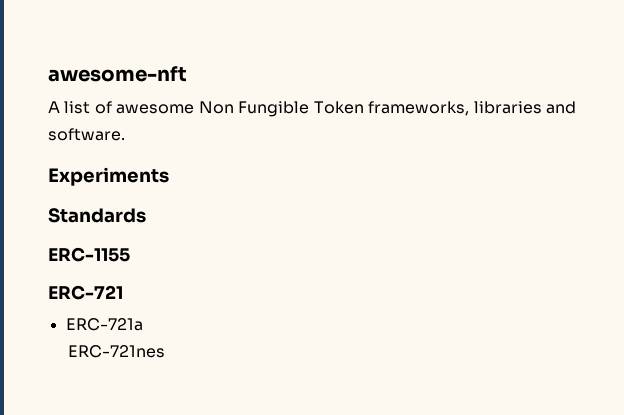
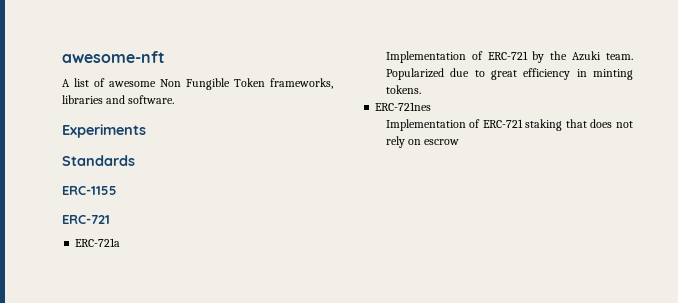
+ Implementation of ERC-721 by the Azuki team. Popularized due to great efficiency in minting tokens.
  ERC-721nes
+ Implementation of ERC-721 staking that does not rely on escrow

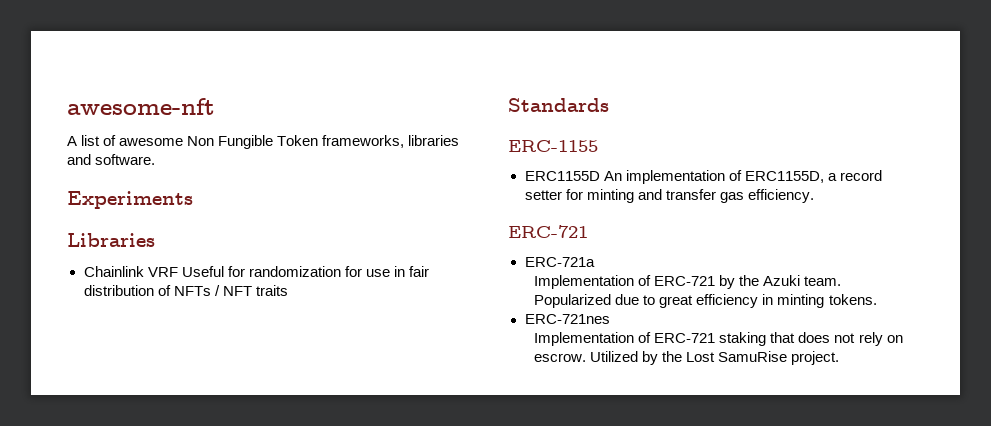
+ Libraries
+ Chainlink VRF Useful for randomization for use in fair distribution of NFTs / NFT traits
  Standards
  ERC-1155
+ ERC1155D An implementation of ERC1155D, a record setter for minting and transfer gas efficiency.
- Implementation of ERC-721 staking that does not rely on escrow
+ Implementation of ERC-721 staking that does not rely on escrow. Utilized by the Lost SamuRise project.

